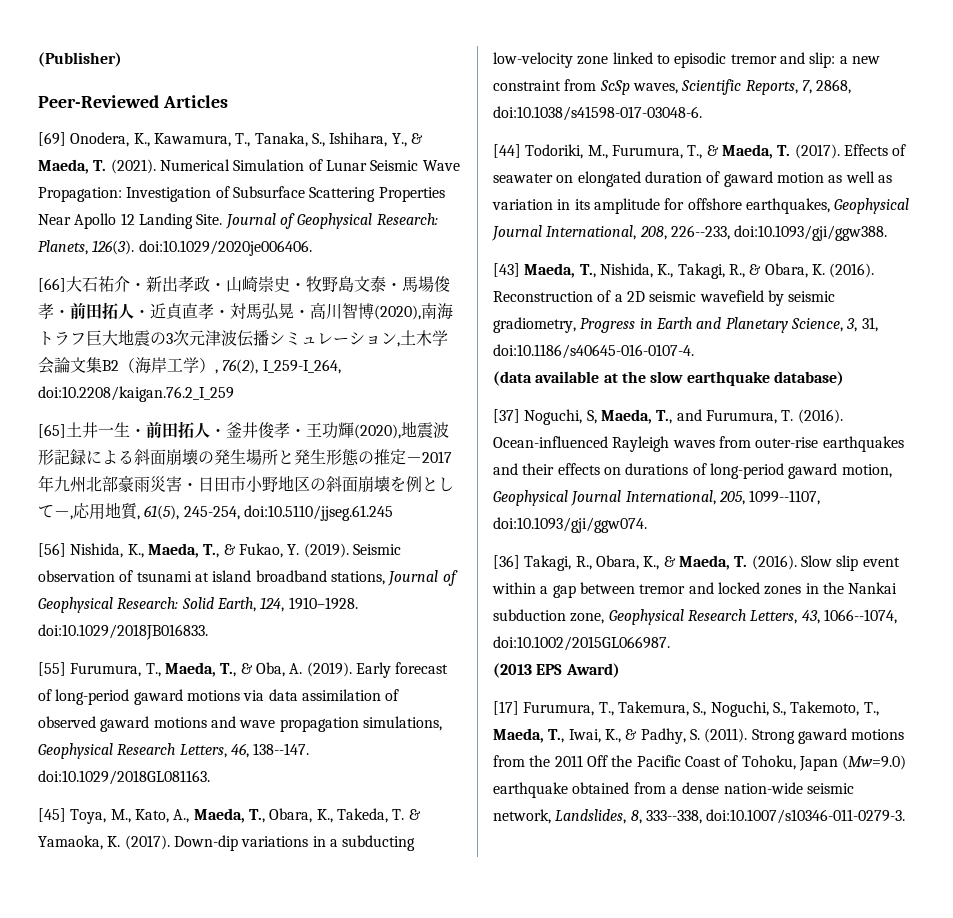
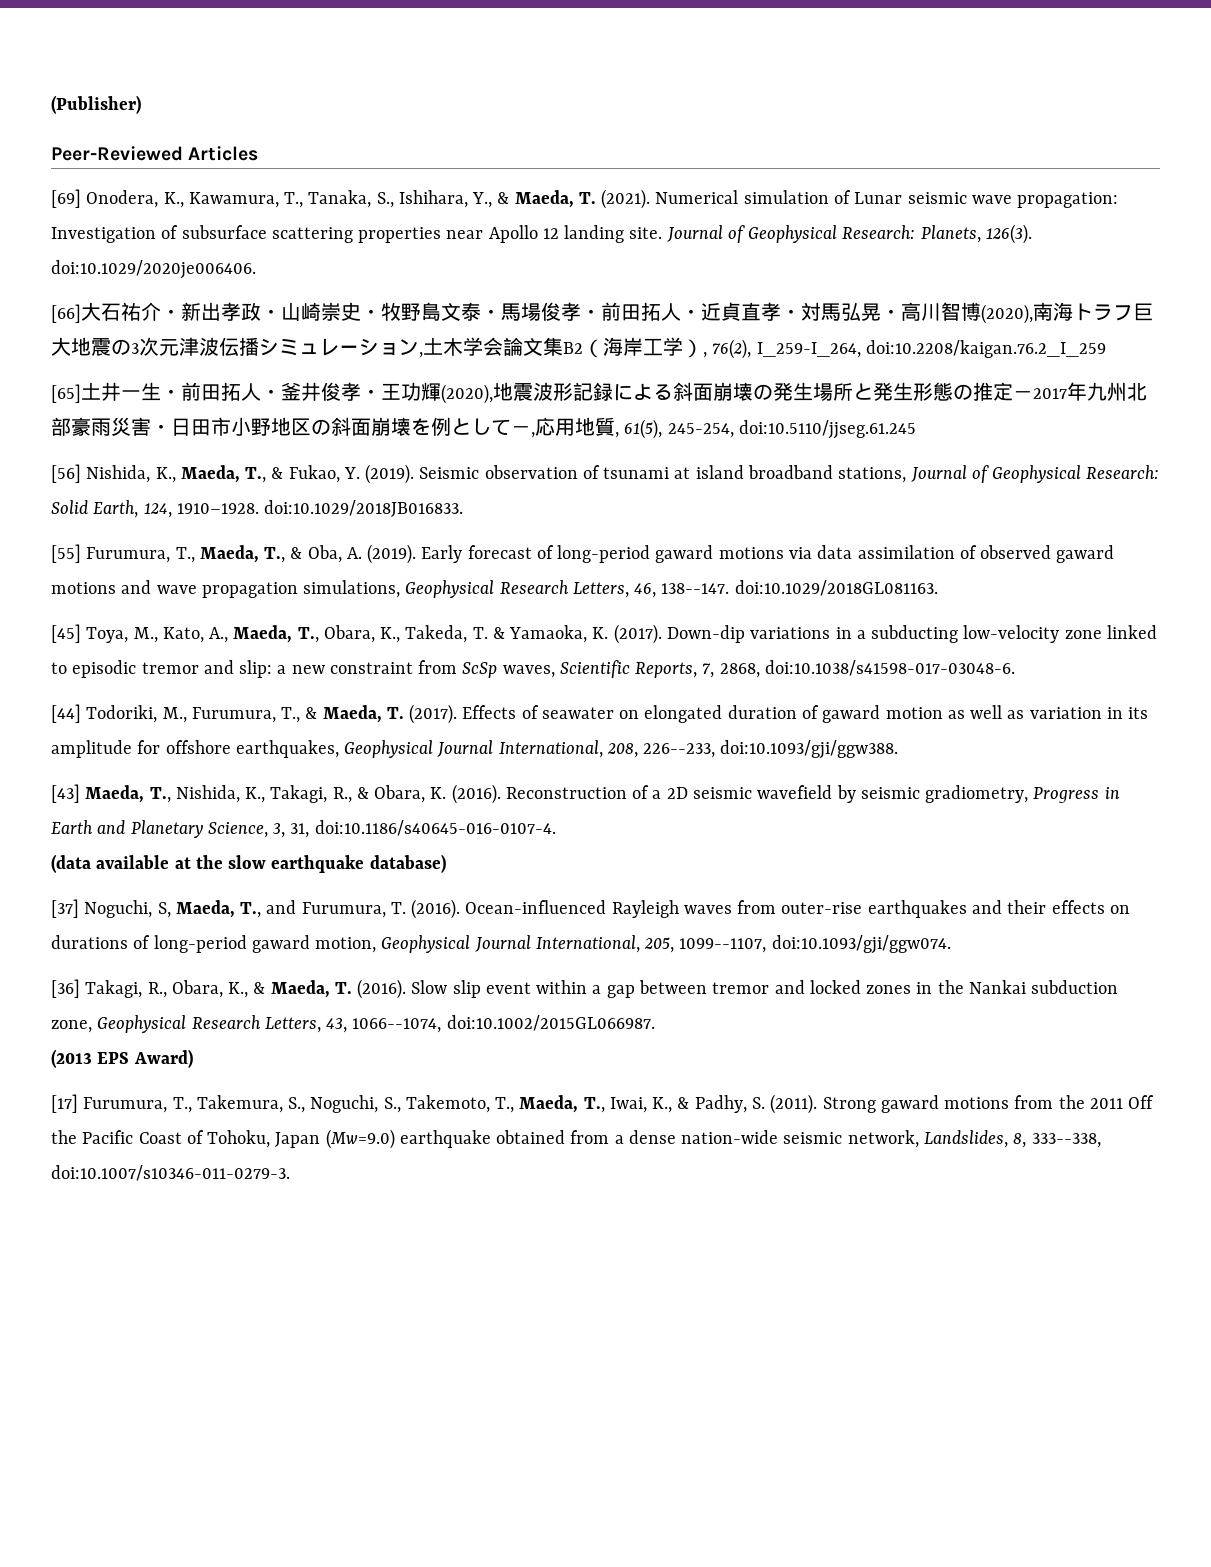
- Numerical Simulation of Lunar Seismic Wave Propagation: Investigation of Subsurface Scattering Properties Near Apollo 12 Landing Site.
+ Numerical simulation of Lunar seismic wave propagation: Investigation of subsurface scattering properties near Apollo 12 landing site.

